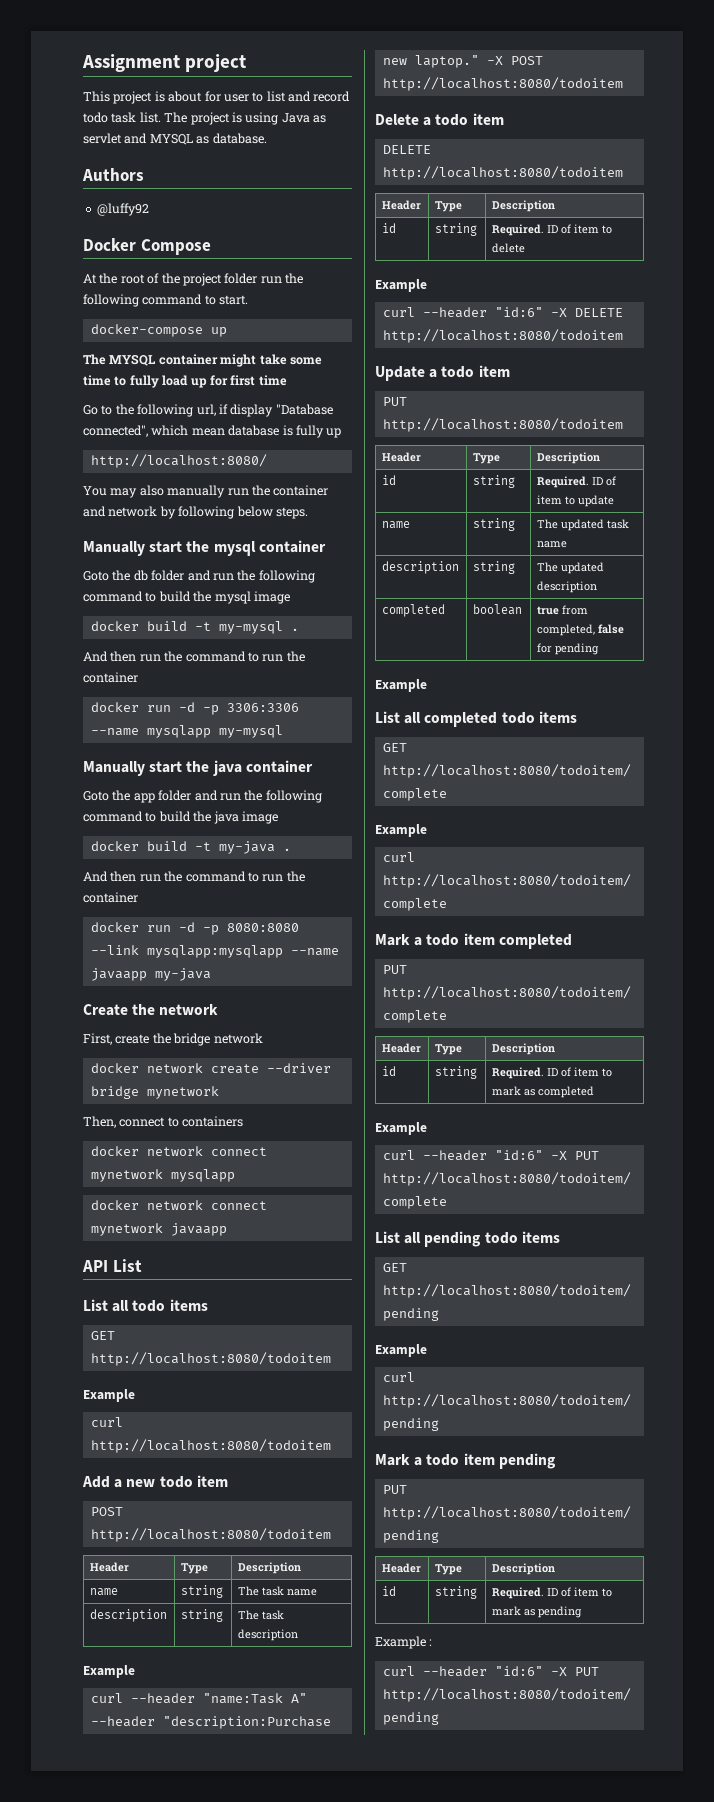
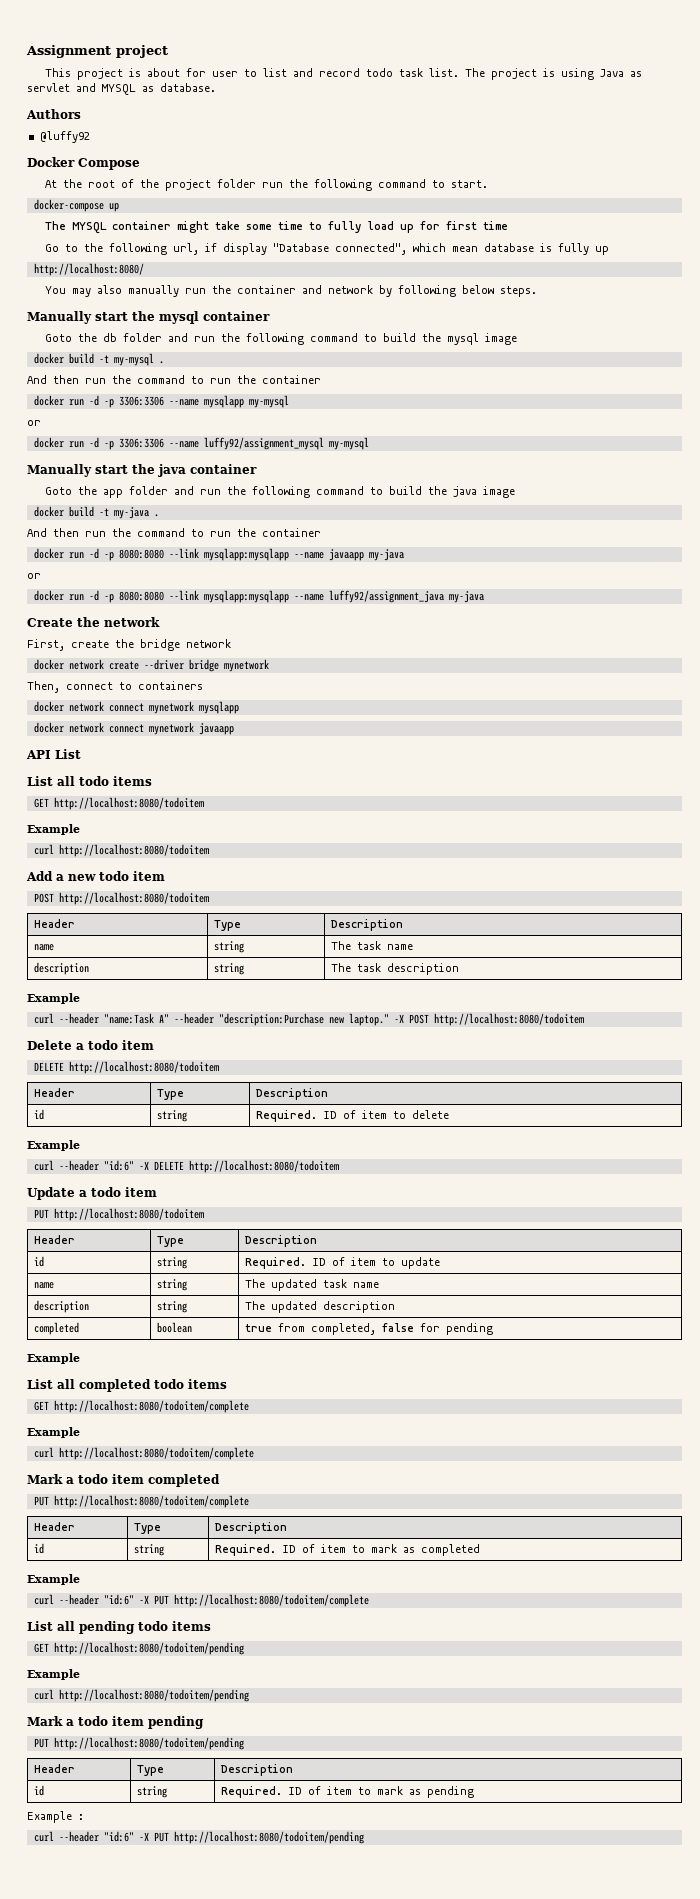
  docker run -d -p 3306:3306 --name mysqlapp my-mysql
+ or
+ docker run -d -p 3306:3306 --name luffy92/assignment_mysql my-mysql
  docker run -d -p 8080:8080 --link mysqlapp:mysqlapp --name javaapp my-java
+ or
+ docker run -d -p 8080:8080 --link mysqlapp:mysqlapp --name luffy92/assignment_java my-java

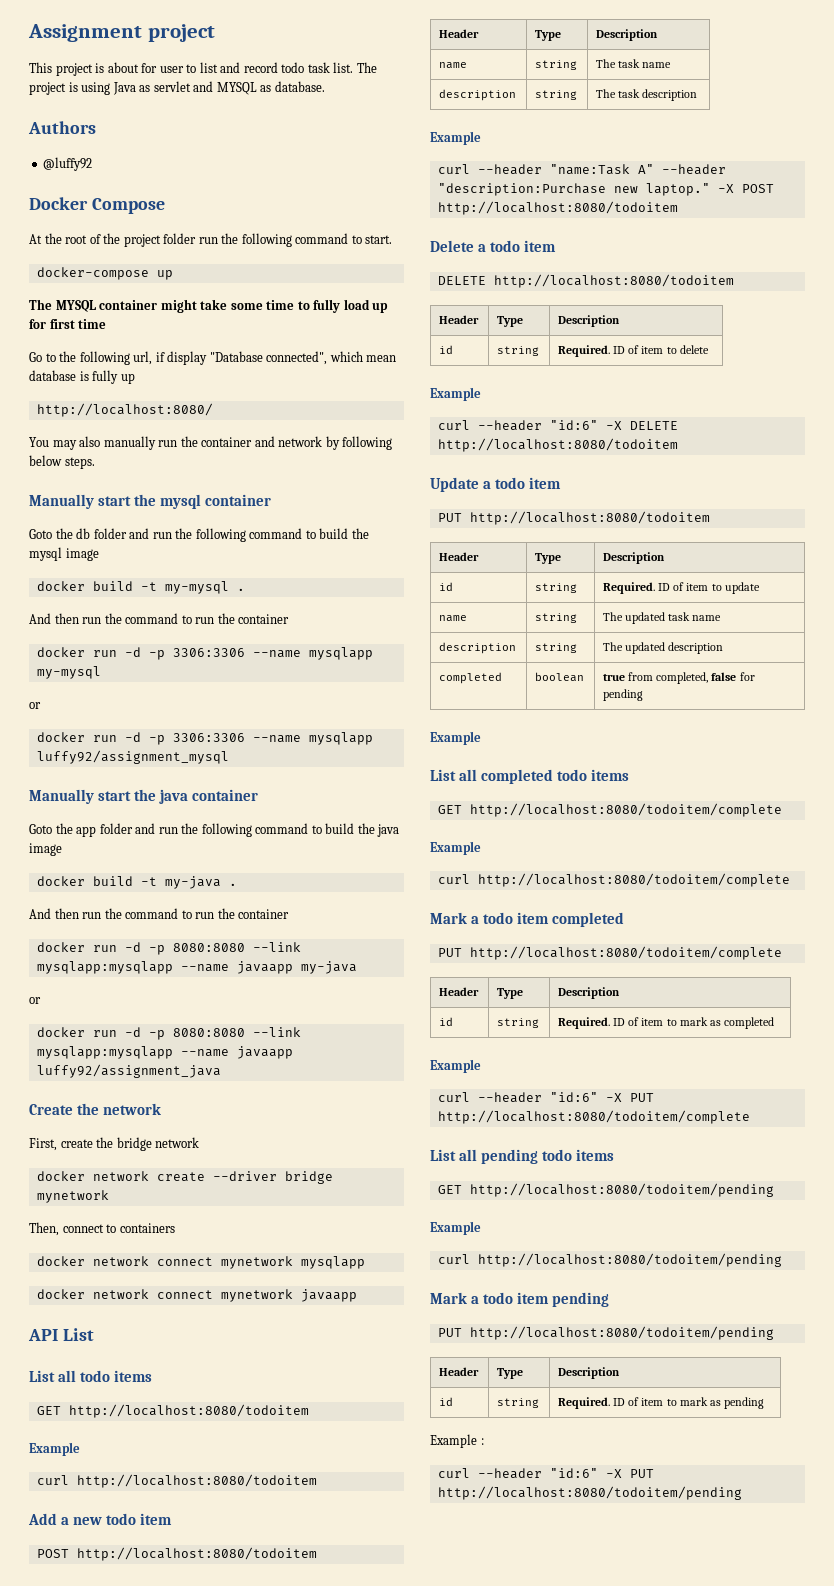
- docker run -d -p 3306:3306 --name luffy92/assignment_mysql my-mysql
+ docker run -d -p 3306:3306 --name mysqlapp luffy92/assignment_mysql
- docker run -d -p 8080:8080 --link mysqlapp:mysqlapp --name luffy92/assignment_java my-java
+ docker run -d -p 8080:8080 --link mysqlapp:mysqlapp --name javaapp luffy92/assignment_java

